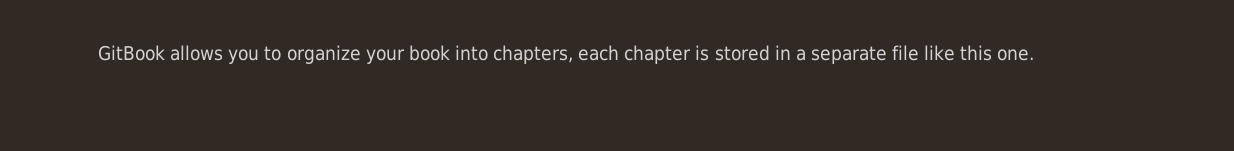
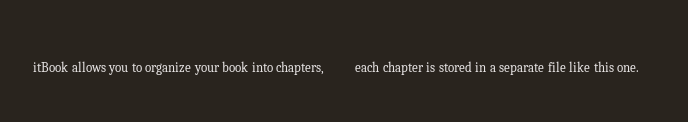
- GitBook allows you to organize your book into chapters, each chapter is stored in a separate file like this one.
+ itBook allows you to organize your book into chapters, each chapter is stored in a separate file like this one.

